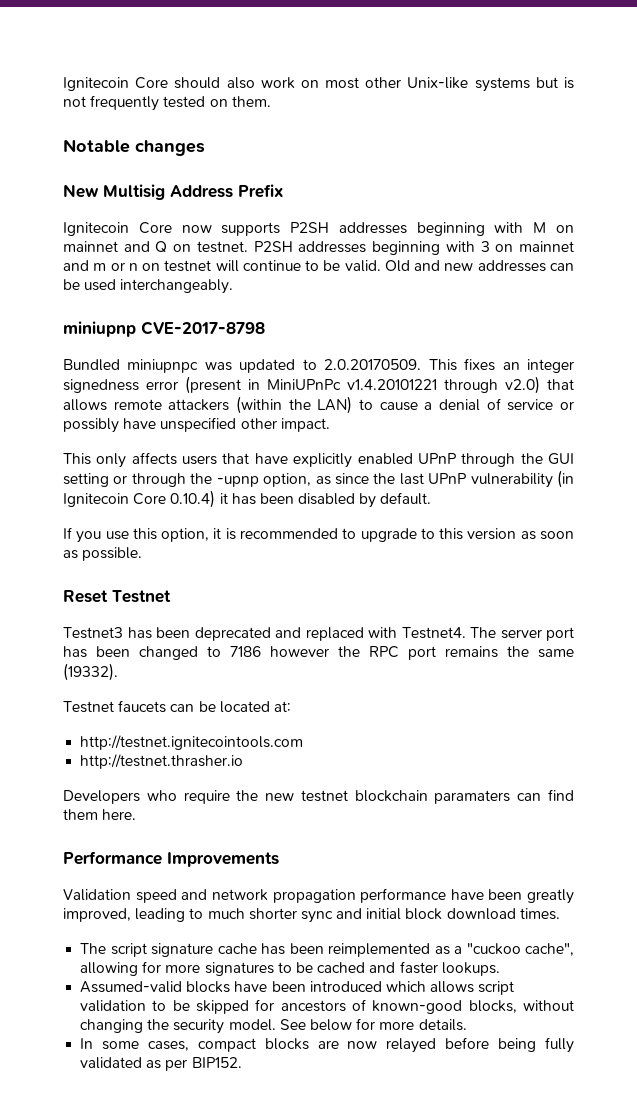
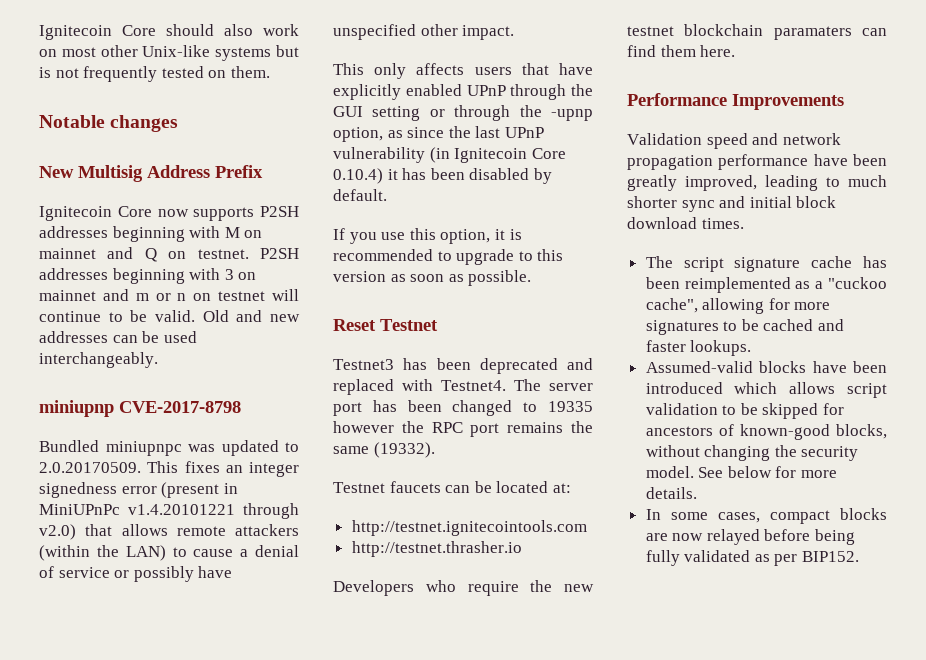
- The server port has been changed to 7186 however the RPC port remains the same (19332).
+ The server port has been changed to 19335 however the RPC port remains the same (19332).

